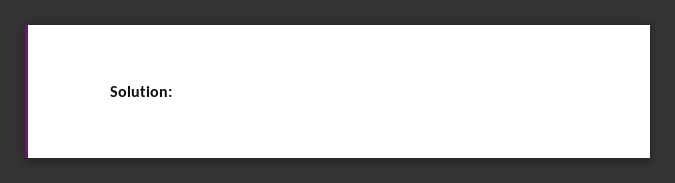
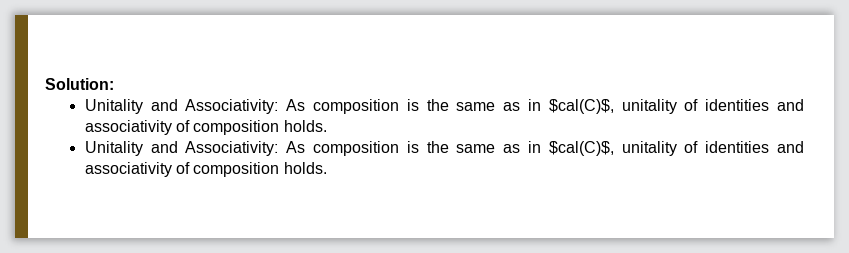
  Solution:
+ Unitality and Associativity: As composition is the same as in $cal(C)$, unitality of identities and associativity of composition holds.
+ Unitality and Associativity: As composition is the same as in $cal(C)$, unitality of identities and associativity of composition holds.

